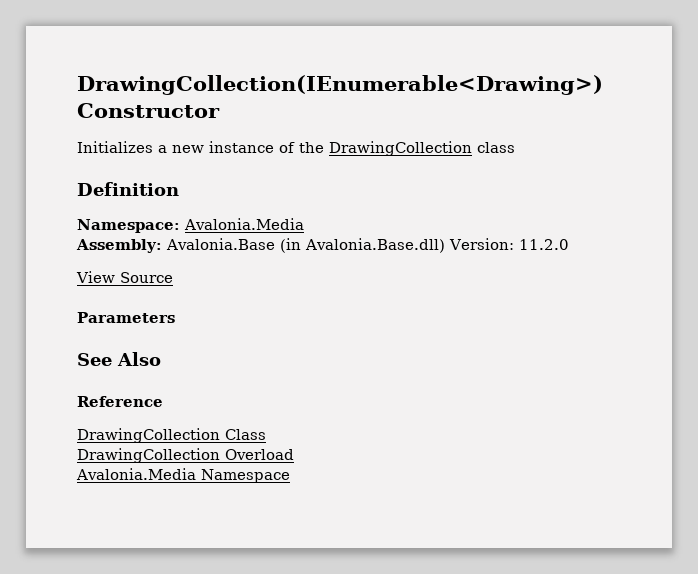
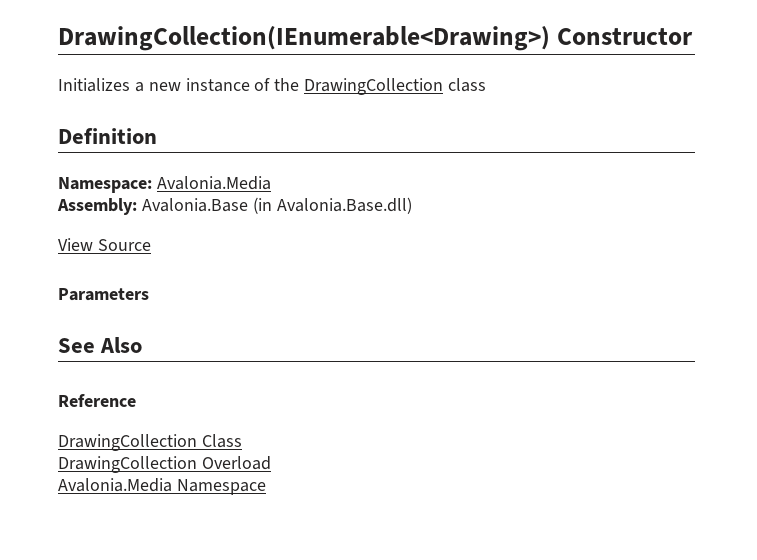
- Assembly: Avalonia.Base (in Avalonia.Base.dll) Version: 11.2.0
+ Assembly: Avalonia.Base (in Avalonia.Base.dll)

